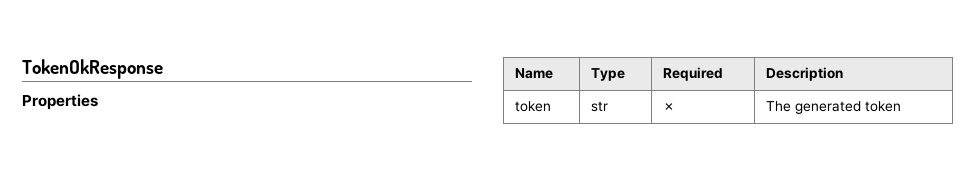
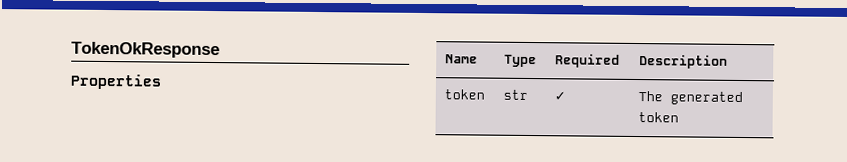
- token | str | ✗ | The generated token
+ token | str | ✓ | The generated token

